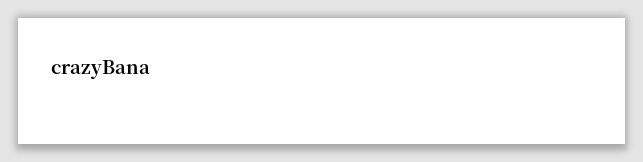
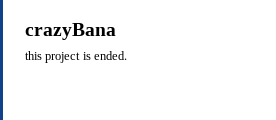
+ this project is ended.

